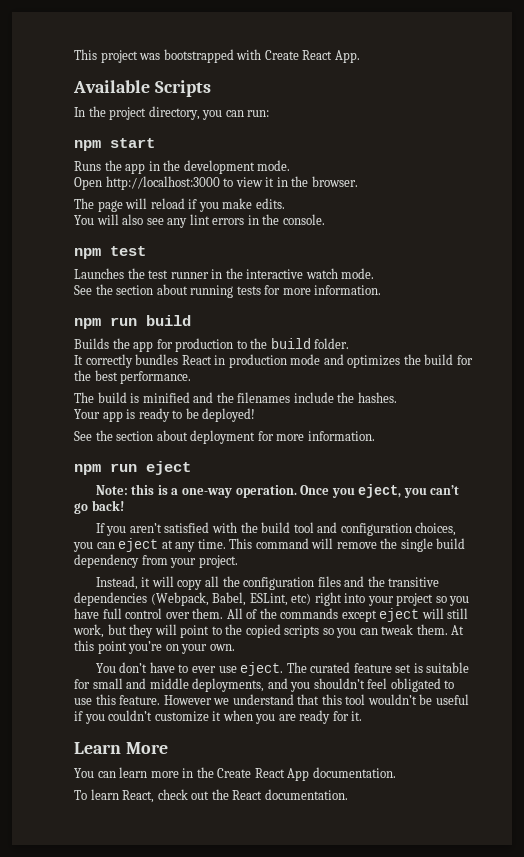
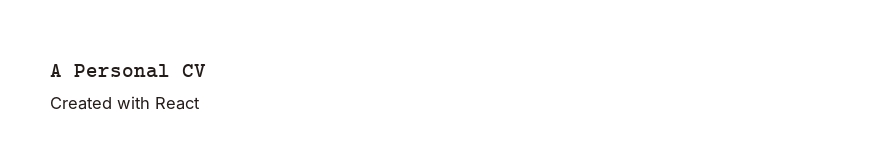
- This project was bootstrapped with Create React App.
- Available Scripts
- In the project directory, you can run:
- npm start
- Runs the app in the development mode.
- Open http://localhost:3000 to view it in the browser.
- The page will reload if you make edits.
- You will also see any lint errors in the console.
- npm test
- Launches the test runner in the interactive watch mode.
- See the section about running tests for more information.
- npm run build
- Builds the app for production to the build folder.
- It correctly bundles React in production mode and optimizes the build for the best performance.
- The build is minified and the filenames include the hashes.
- Your app is ready to be deployed!
- See the section about deployment for more information.
- npm run eject
- Note: this is a one-way operation. Once you eject, you can’t go back!
- If you aren’t satisfied with the build tool and configuration choices, you can eject at any time. This command will remove the single build dependency from your project.
- Instead, it will copy all the configuration files and the transitive dependencies (Webpack, Babel, ESLint, etc) right into your project so you have full control over them. All of the commands except eject will still work, but they will point to the copied scripts so you can tweak them. At this point you’re on your own.
- You don’t have to ever use eject. The curated feature set is suitable for small and middle deployments, and you shouldn’t feel obligated to use this feature. However we understand that this tool wouldn’t be useful if you couldn’t customize it when you are ready for it.
- Learn More
- You can learn more in the Create React App documentation.
- To learn React, check out the React documentation.
+ A Personal CV
+ Created with React

